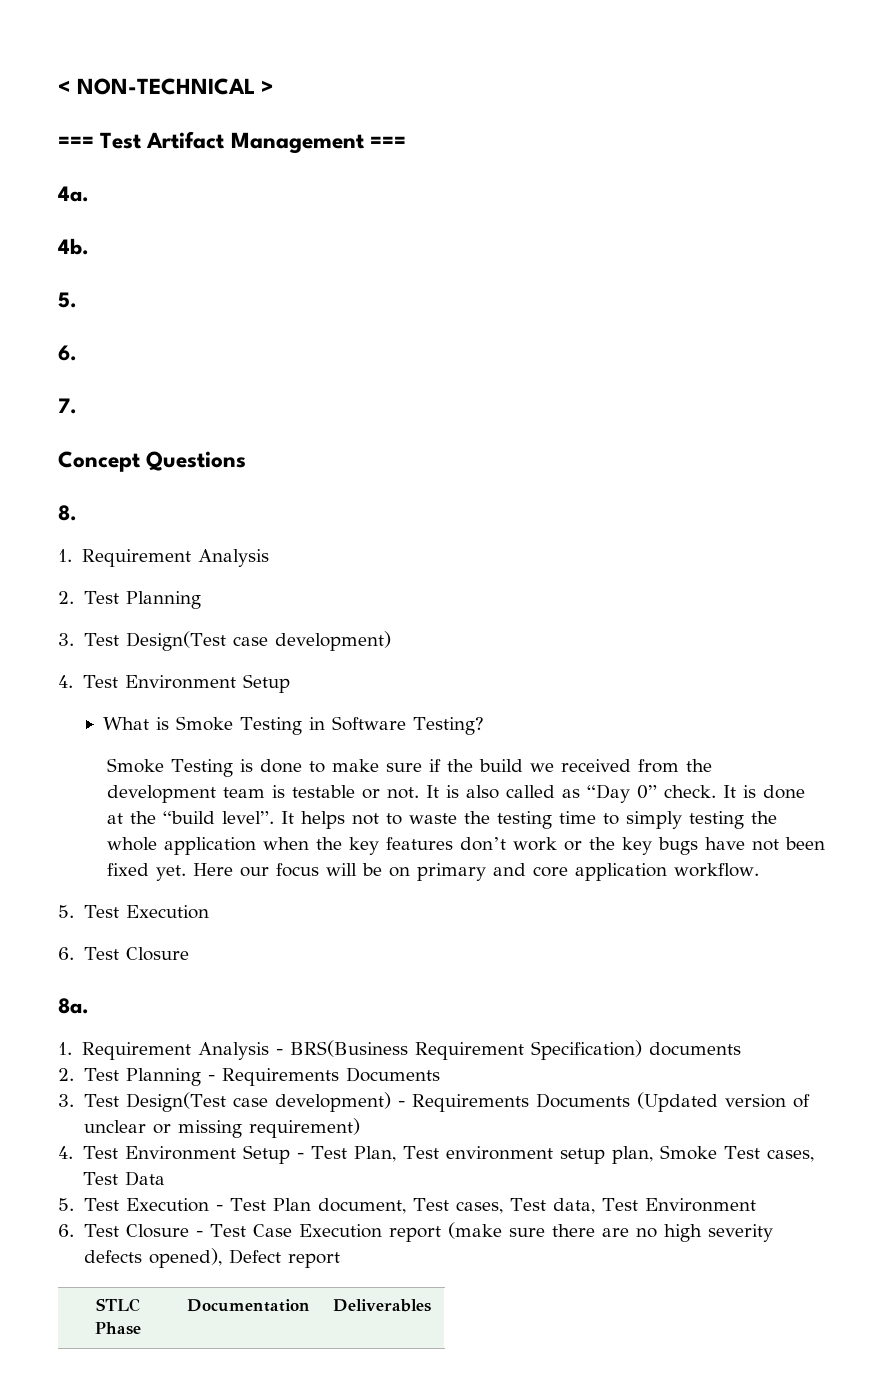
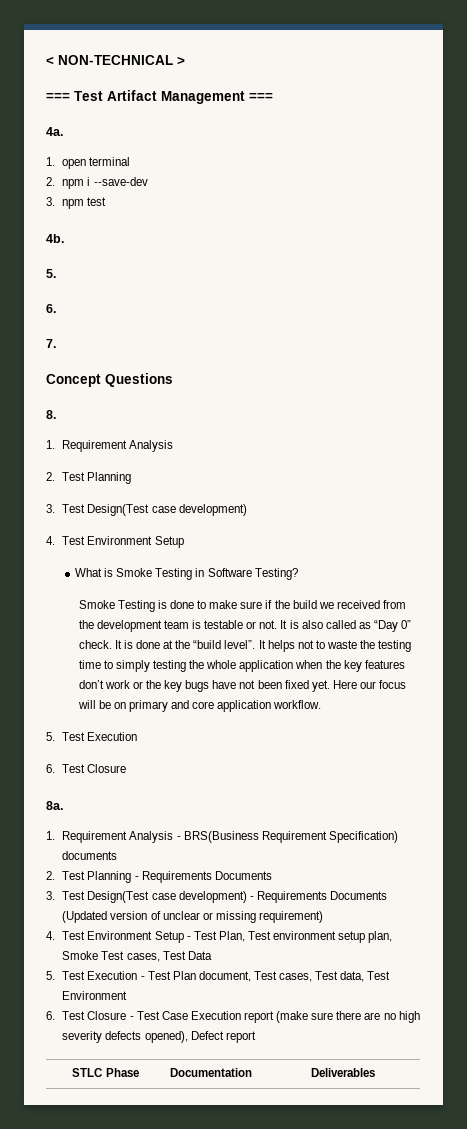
+ 1. open terminal
+ 2. npm i --save-dev
+ 3. npm test

